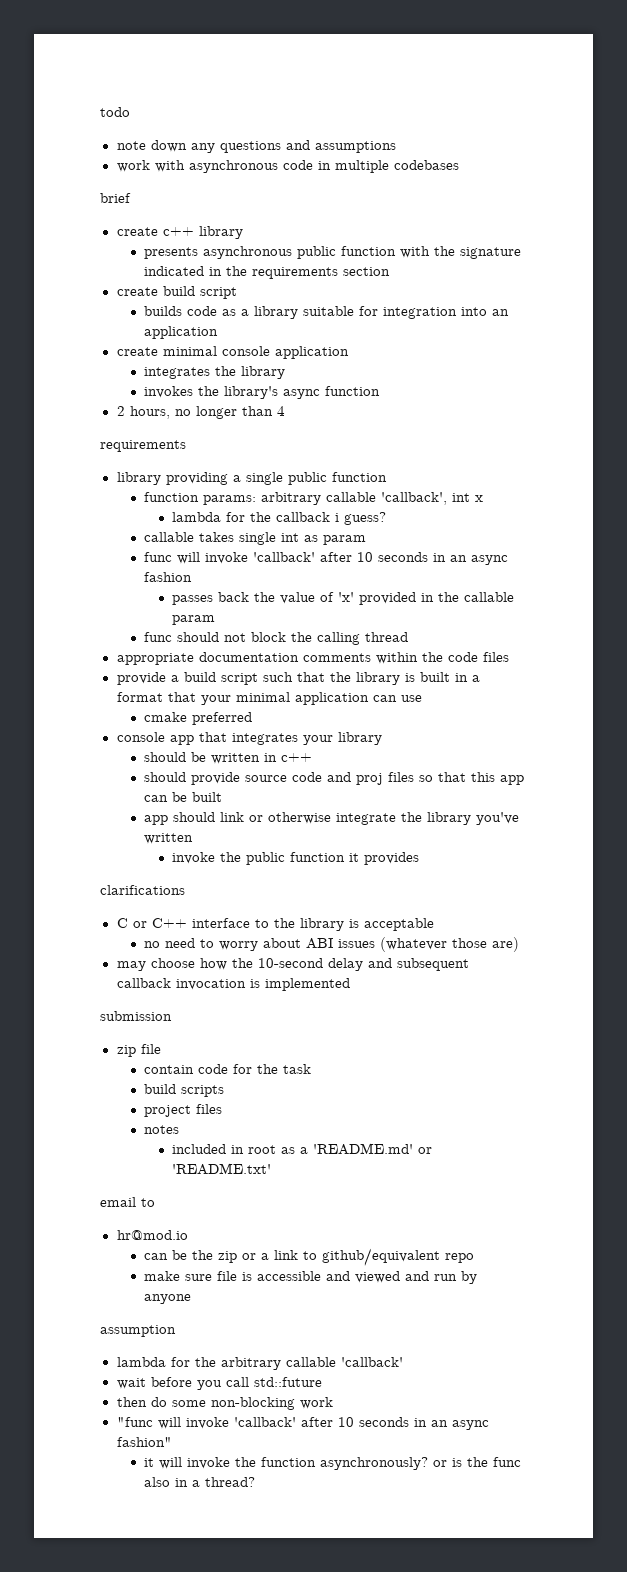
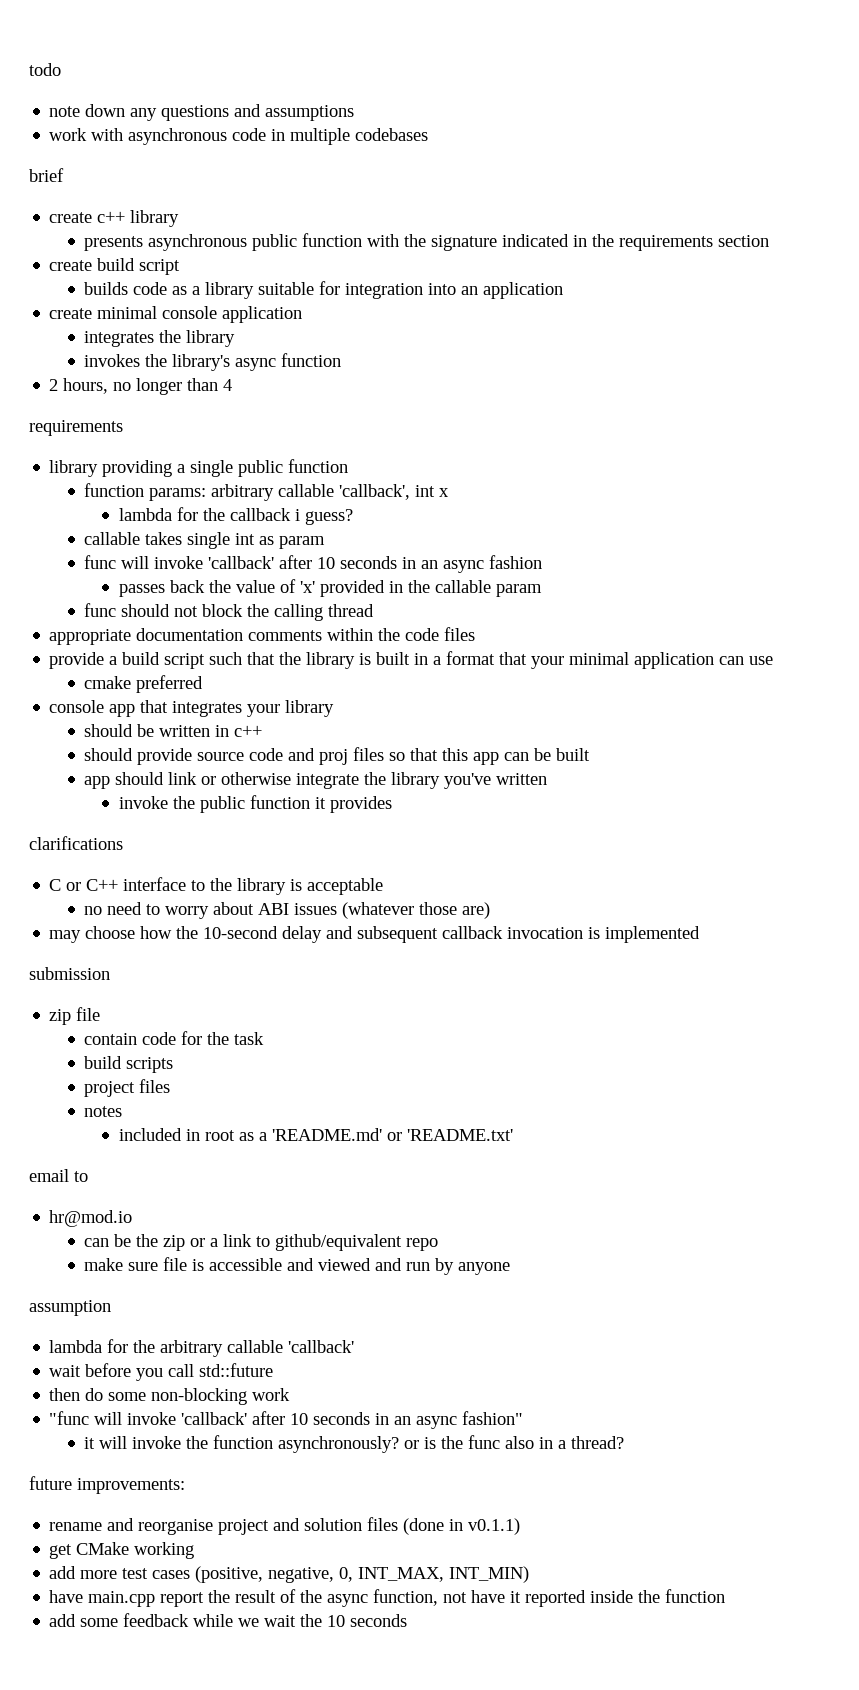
+ future improvements:
+ rename and reorganise project and solution files (done in v0.1.1)
+ get CMake working
+ add more test cases (positive, negative, 0, INT_MAX, INT_MIN)
+ have main.cpp report the result of the async function, not have it reported inside the function
+ add some feedback while we wait the 10 seconds

